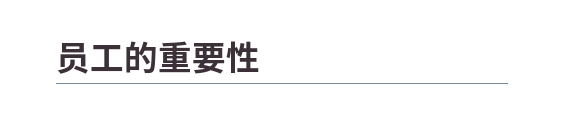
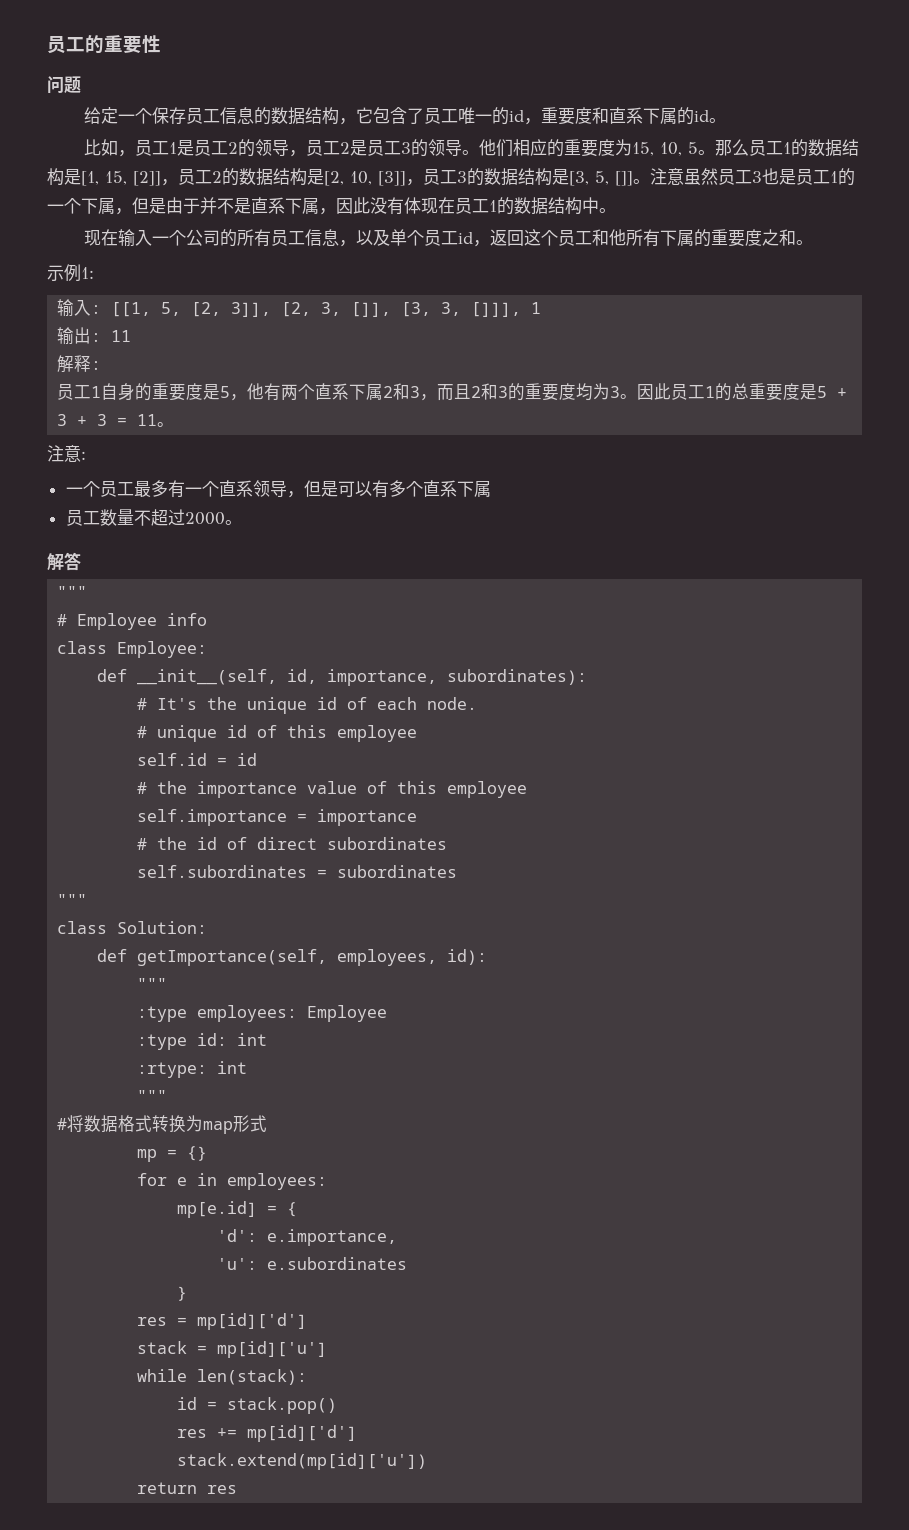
+ 问题
+ 给定一个保存员工信息的数据结构，它包含了员工唯一的id，重要度和直系下属的id。
+ 比如，员工1是员工2的领导，员工2是员工3的领导。他们相应的重要度为15, 10, 5。那么员工1的数据结构是[1, 15, [2]]，员工2的数据结构是[2, 10, [3]]，员工3的数据结构是[3, 5, []]。注意虽然员工3也是员工1的一个下属，但是由于并不是直系下属，因此没有体现在员工1的数据结构中。
+ 现在输入一个公司的所有员工信息，以及单个员工id，返回这个员工和他所有下属的重要度之和。
+ 示例1:
+ 输入: [[1, 5, [2, 3]], [2, 3, []], [3, 3, []]], 1
+ 输出: 11
+ 解释:
+ 员工1自身的重要度是5，他有两个直系下属2和3，而且2和3的重要度均为3。因此员工1的总重要度是5 + 3 + 3 = 11。
+ 注意:
+ 一个员工最多有一个直系领导，但是可以有多个直系下属
+ 员工数量不超过2000。
+ 解答
+ """
+ # Employee info
+ class Employee:
+ def __init__(self, id, importance, subordinates):
+ # It's the unique id of each node.
+ # unique id of this employee
+ self.id = id
+ # the importance value of this employee
+ self.importance = importance
+ # the id of direct subordinates
+ self.subordinates = subordinates
+ """
+ class Solution:
+ def getImportance(self, employees, id):
+ """
+ :type employees: Employee
+ :type id: int
+ :rtype: int
+ """
+ #将数据格式转换为map形式
+ mp = {}
+ for e in employees:
+ mp[e.id] = {
+ 'd': e.importance,
+ 'u': e.subordinates
+ }
+ res = mp[id]['d']
+ stack = mp[id]['u']
+ while len(stack):
+ id = stack.pop()
+ res += mp[id]['d']
+ stack.extend(mp[id]['u'])
+ return res

